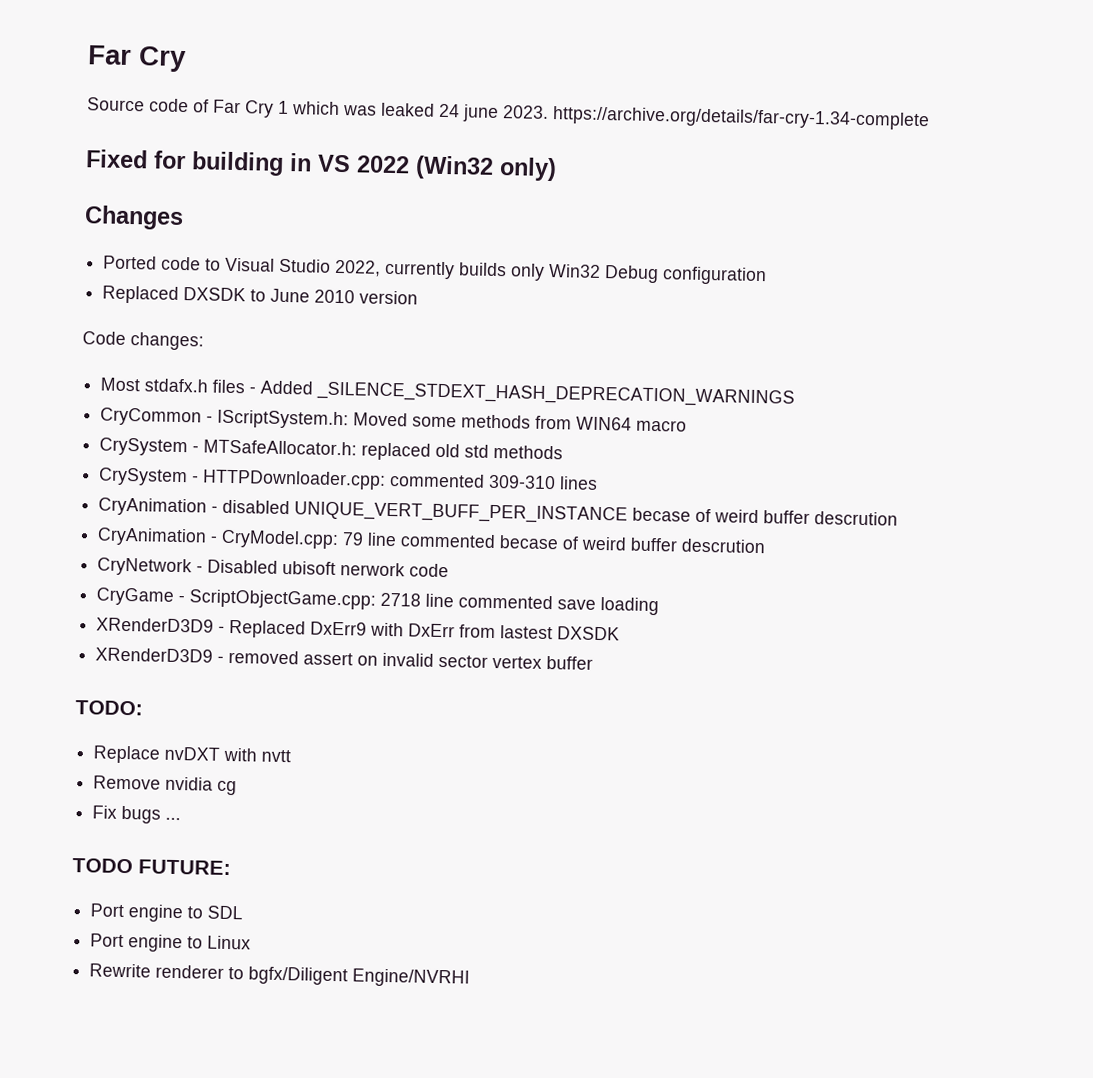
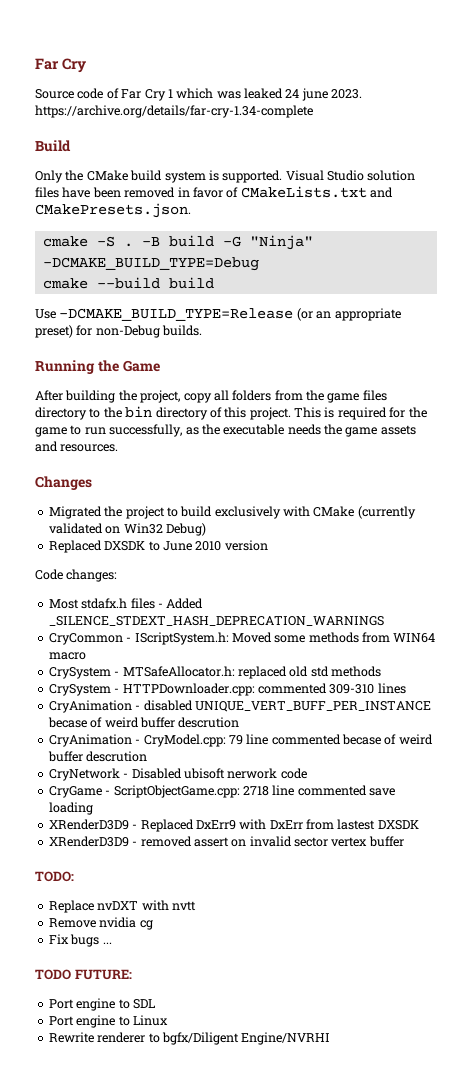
- Fixed for building in VS 2022 (Win32 only)
+ Build
+ Only the CMake build system is supported. Visual Studio solution files have been removed in favor of CMakeLists.txt and CMakePresets.json.
+ cmake -S . -B build -G "Ninja" -DCMAKE_BUILD_TYPE=Debug
+ cmake --build build
+ Use -DCMAKE_BUILD_TYPE=Release (or an appropriate preset) for non-Debug builds.
+ Running the Game
+ After building the project, copy all folders from the game files directory to the bin directory of this project. This is required for the game to run successfully, as the executable needs the game assets and resources.
  Changes
- Ported code to Visual Studio 2022, currently builds only Win32 Debug configuration
+ Migrated the project to build exclusively with CMake (currently validated on Win32 Debug)

